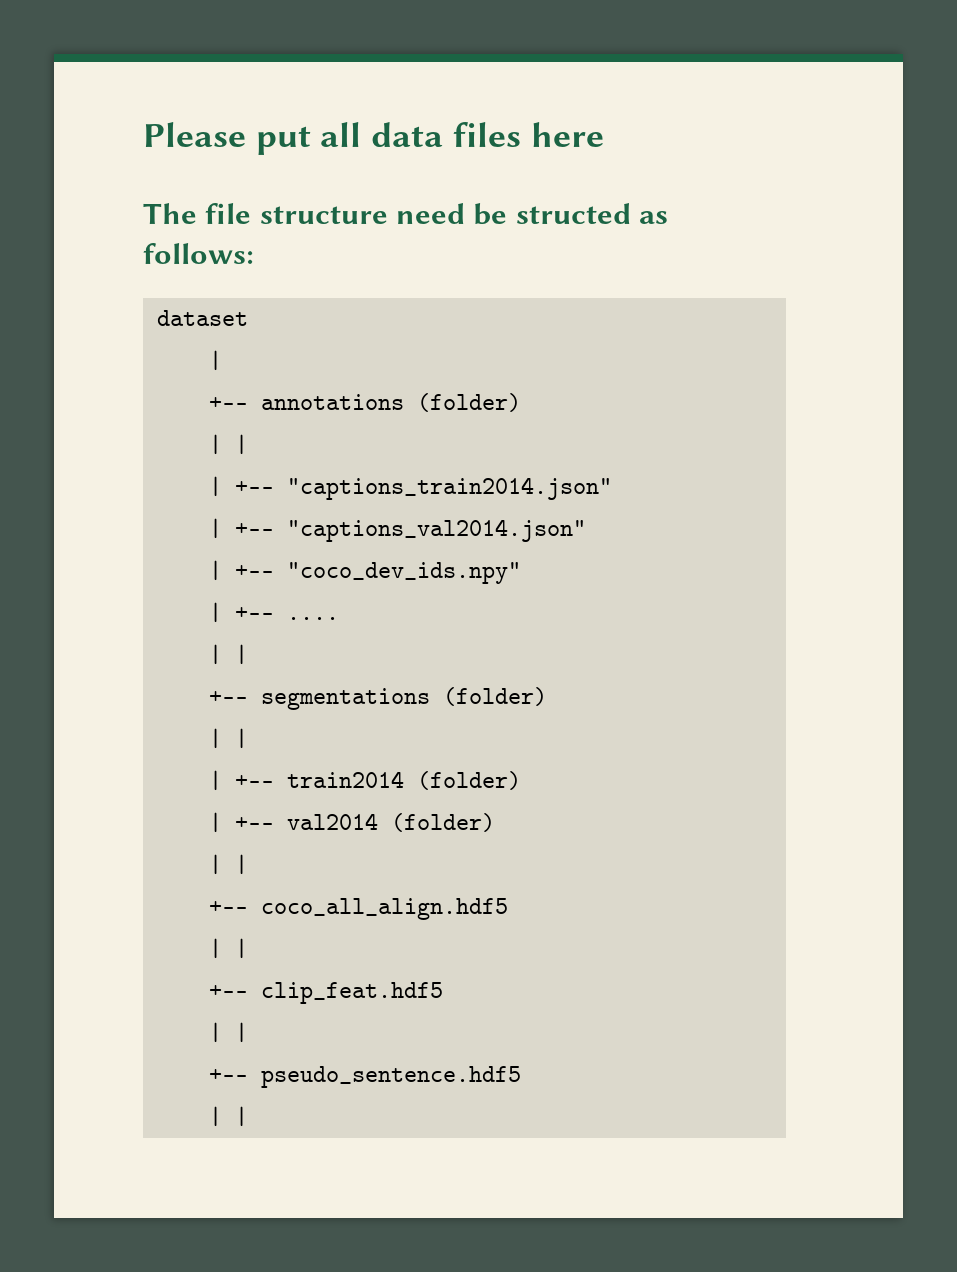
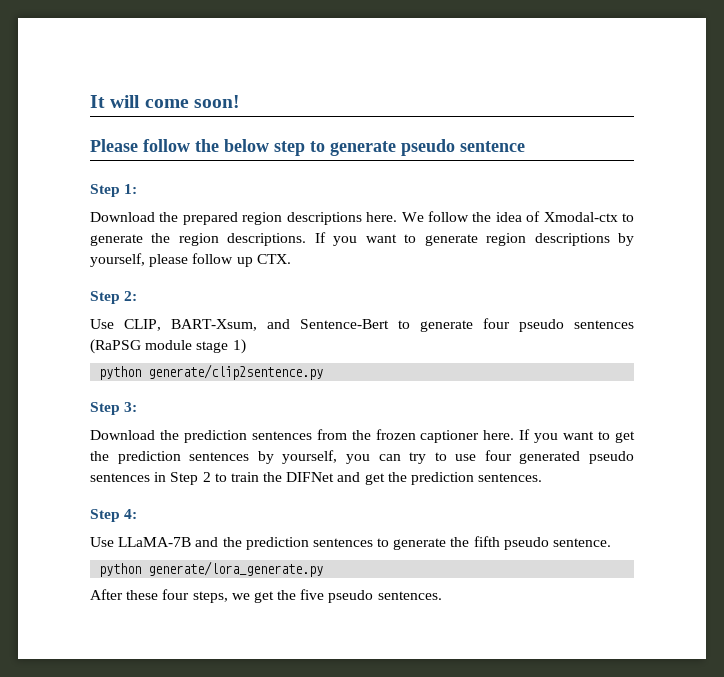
- Please put all data files here
- The file structure need be structed as follows:
- dataset
- |
- +-- annotations (folder)
- | |
- | +-- "captions_train2014.json"
- | +-- "captions_val2014.json"
- | +-- "coco_dev_ids.npy"
- | +-- ....
- | |
- +-- segmentations (folder)
- | |
- | +-- train2014 (folder)
- | +-- val2014 (folder)
- | |
- +-- coco_all_align.hdf5
- | |
- +-- clip_feat.hdf5
- | |
- +-- pseudo_sentence.hdf5
- | |
+ It will come soon!
+ Please follow the below step to generate pseudo sentence
+ Step 1:
+ Download the prepared region descriptions here. We follow the idea of Xmodal-ctx to generate the region descriptions. If you want to generate region descriptions by yourself, please follow up CTX.
+ Step 2:
+ Use CLIP, BART-Xsum, and Sentence-Bert to generate four pseudo sentences (RaPSG module stage 1)
+ python generate/clip2sentence.py
+ Step 3:
+ Download the prediction sentences from the frozen captioner here. If you want to get the prediction sentences by yourself, you can try to use four generated pseudo sentences in Step 2 to train the DIFNet and get the prediction sentences.
+ Step 4:
+ Use LLaMA-7B and the prediction sentences to generate the fifth pseudo sentence.
+ python generate/lora_generate.py
+ After these four steps, we get the five pseudo sentences.

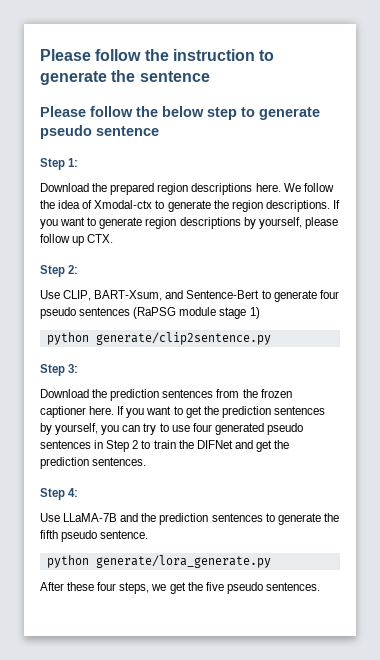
- It will come soon!
+ Please follow the instruction to generate the sentence

